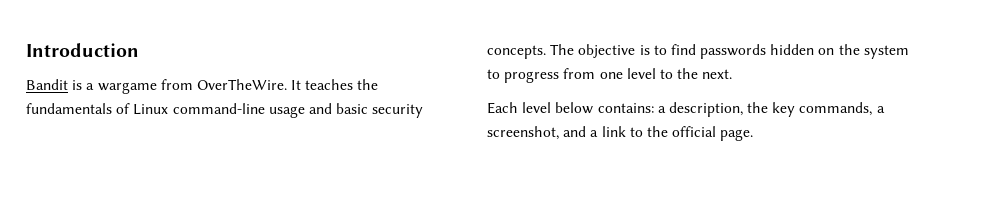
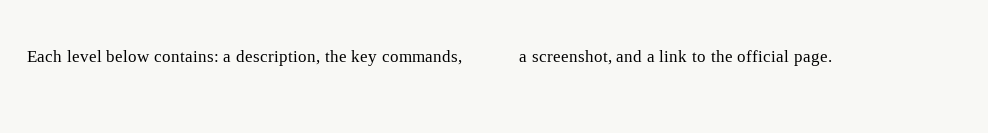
- Introduction
- Bandit is a wargame from OverTheWire. It teaches the fundamentals of Linux command-line usage and basic security concepts. The objective is to find passwords hidden on the system to progress from one level to the next.

